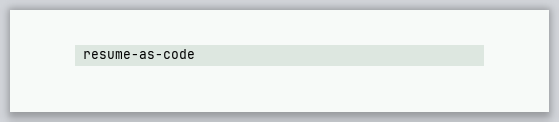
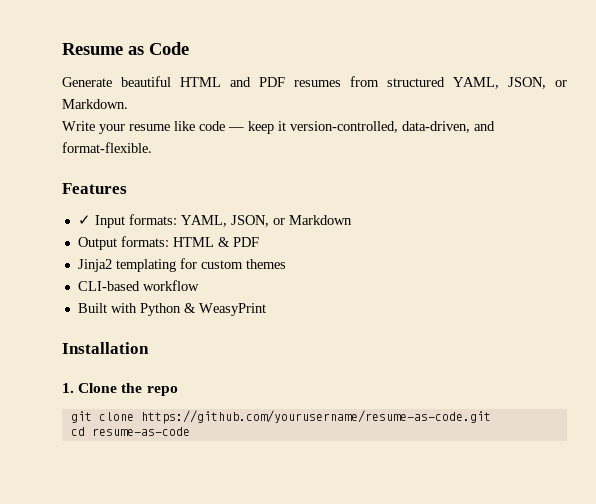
- resume-as-code
+ Resume as Code
+ Generate beautiful HTML and PDF resumes from structured YAML, JSON, or Markdown.
+ Write your resume like code — keep it version-controlled, data-driven, and format-flexible.
+ Features
+ ✓ Input formats: YAML, JSON, or Markdown
+ Output formats: HTML & PDF
+ Jinja2 templating for custom themes
+ CLI-based workflow
+ Built with Python & WeasyPrint
+ Installation
+ 1. Clone the repo
+ git clone https://github.com/yourusername/resume-as-code.git
+ cd resume-as-code

